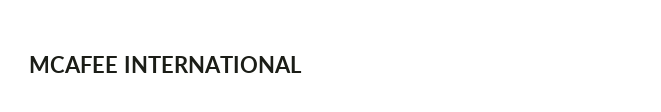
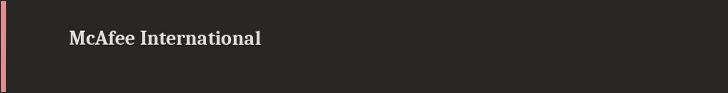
- MCAFEE INTERNATIONAL
+ McAfee International

